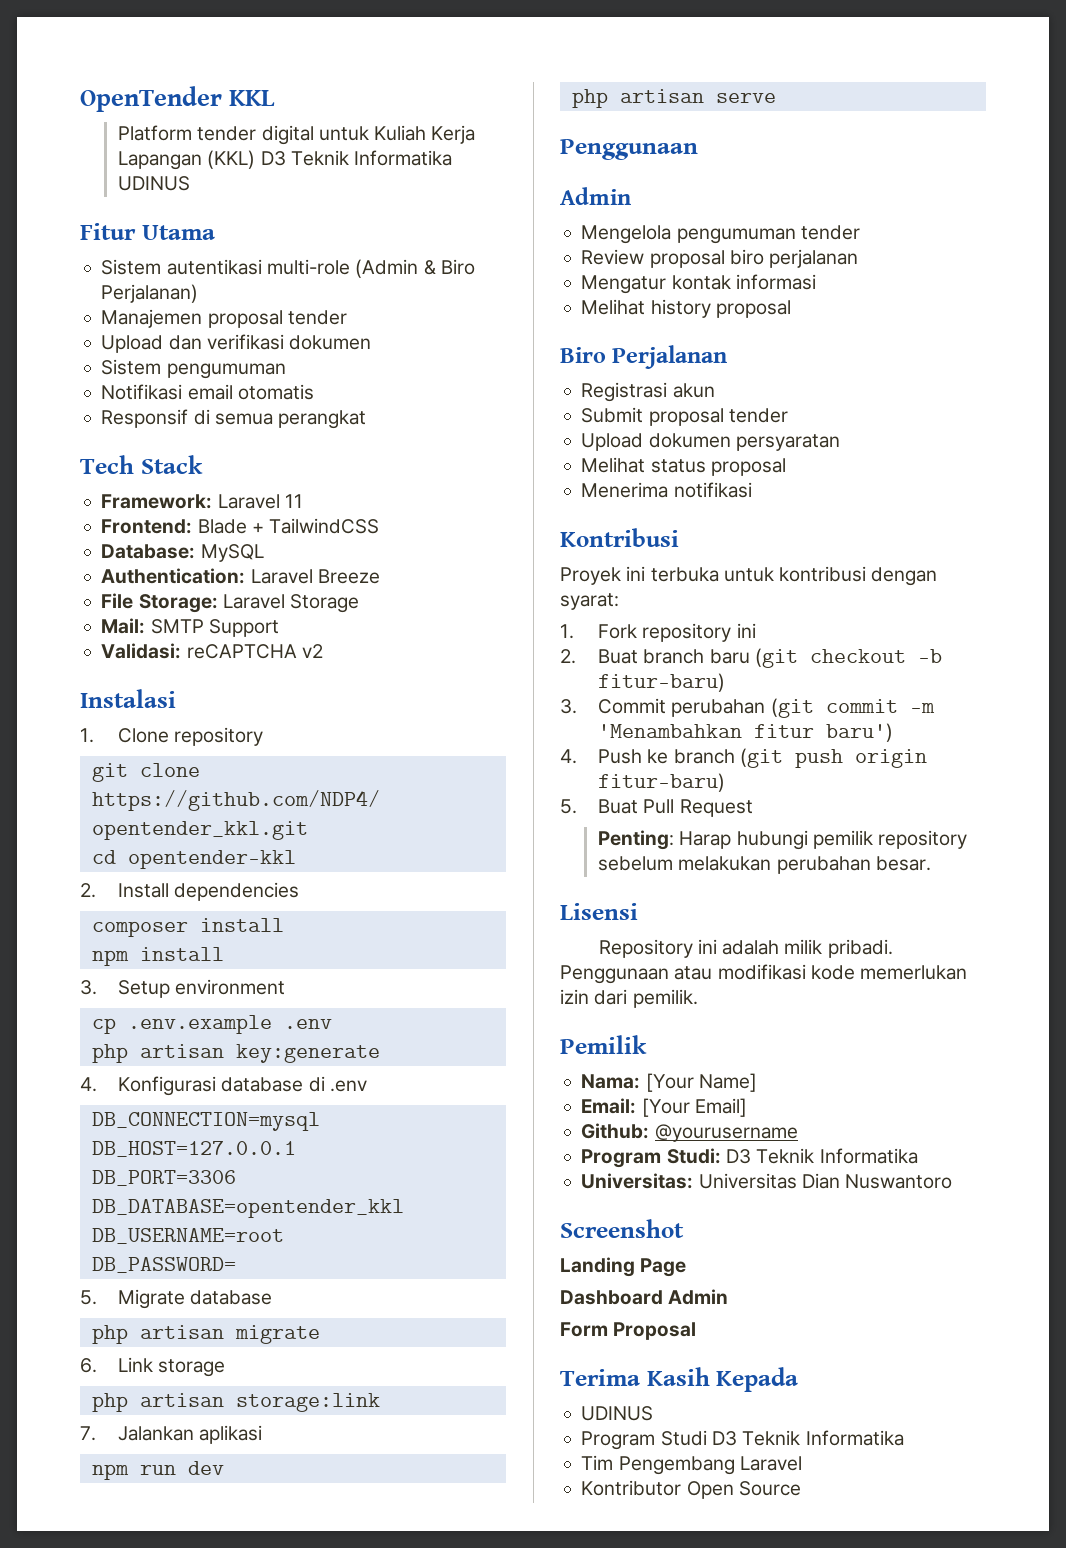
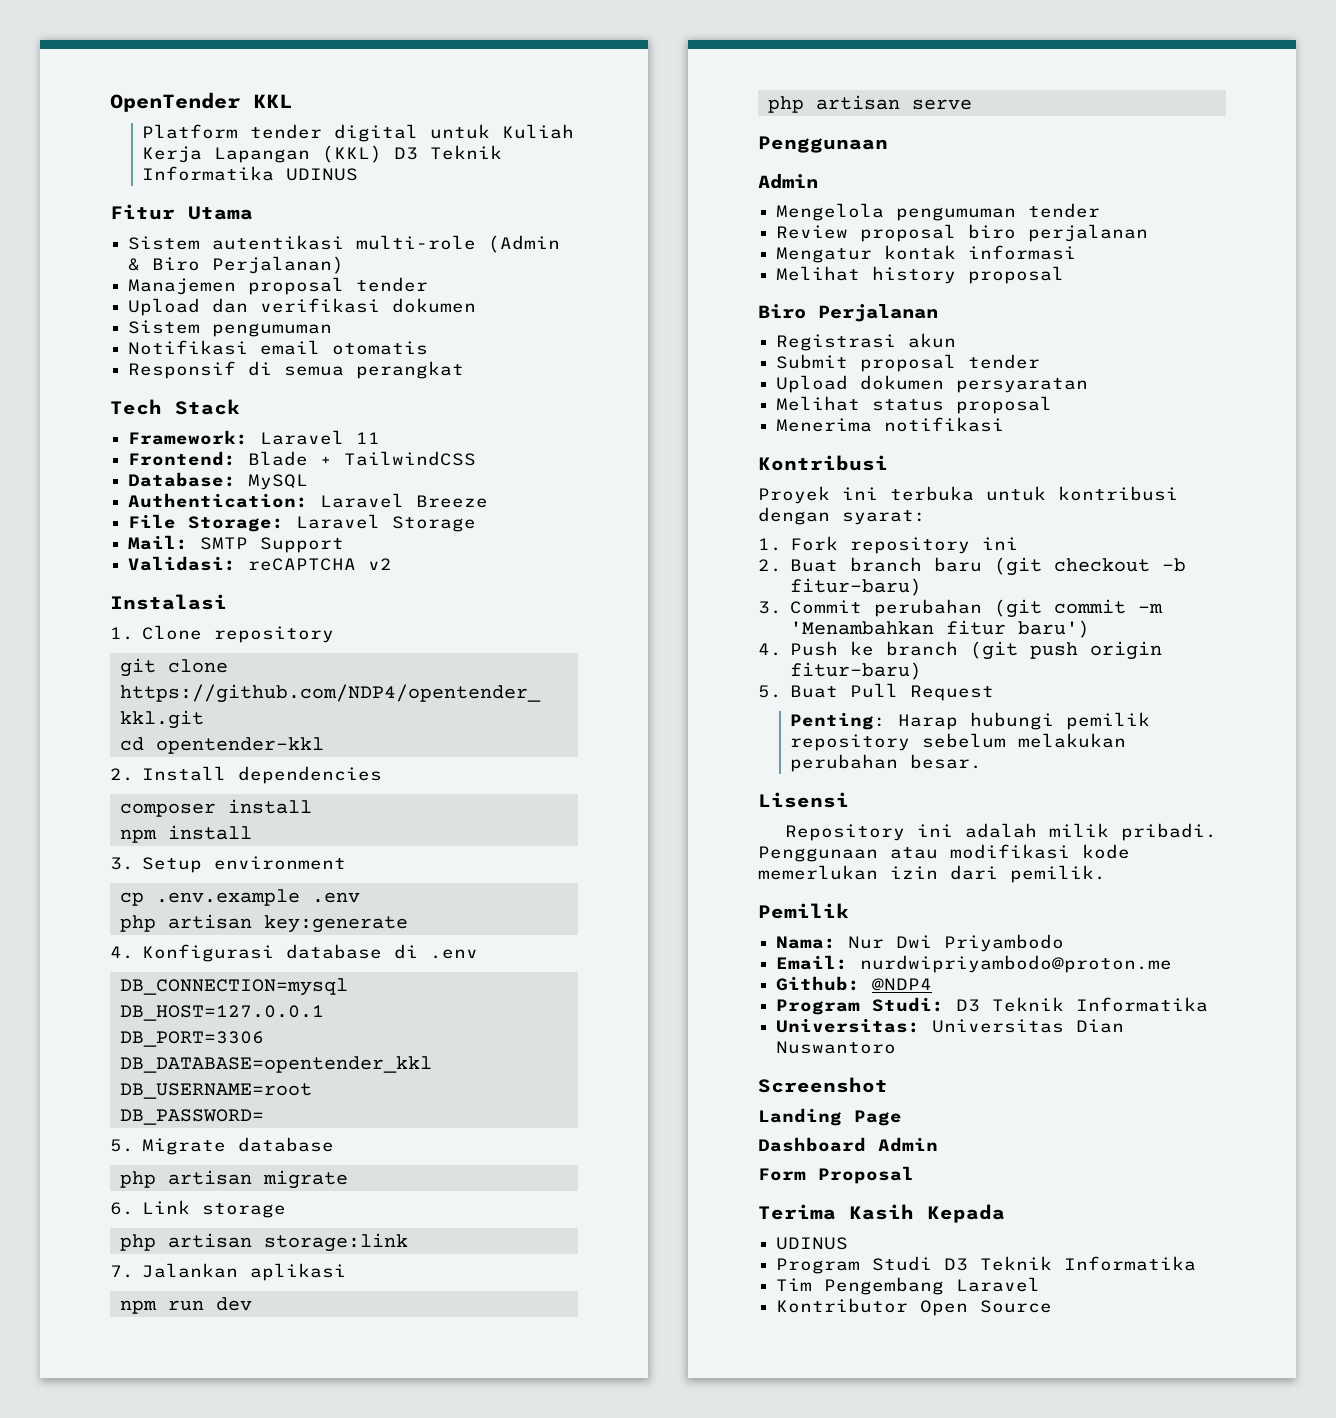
- Nama: [Your Name]
+ Nama: Nur Dwi Priyambodo
- Email: [Your Email]
+ Email: nurdwipriyambodo@proton.me
- Github: @yourusername
+ Github: @NDP4

